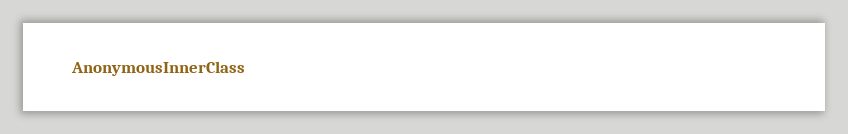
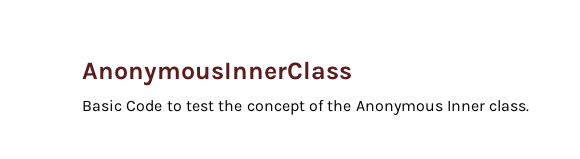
+ Basic Code to test the concept of the Anonymous Inner class.

